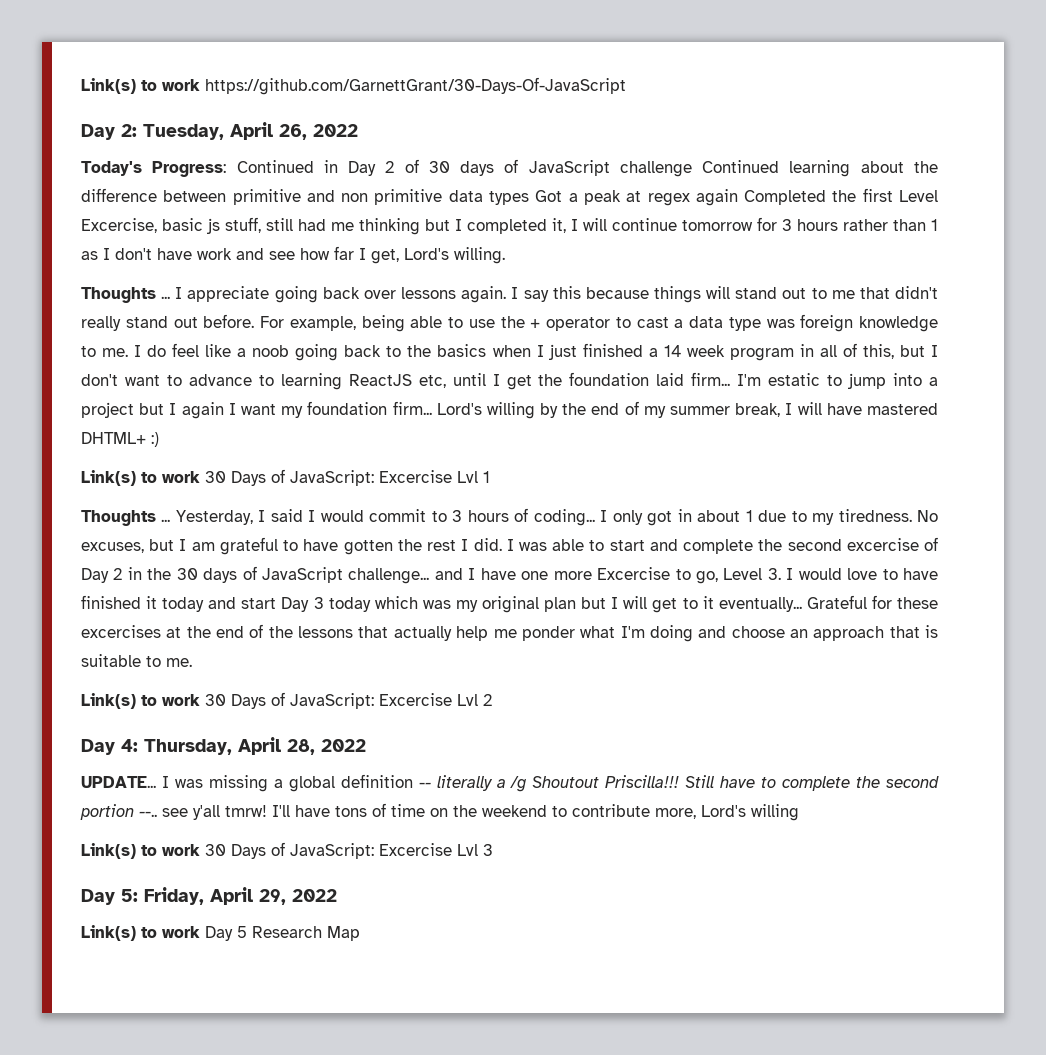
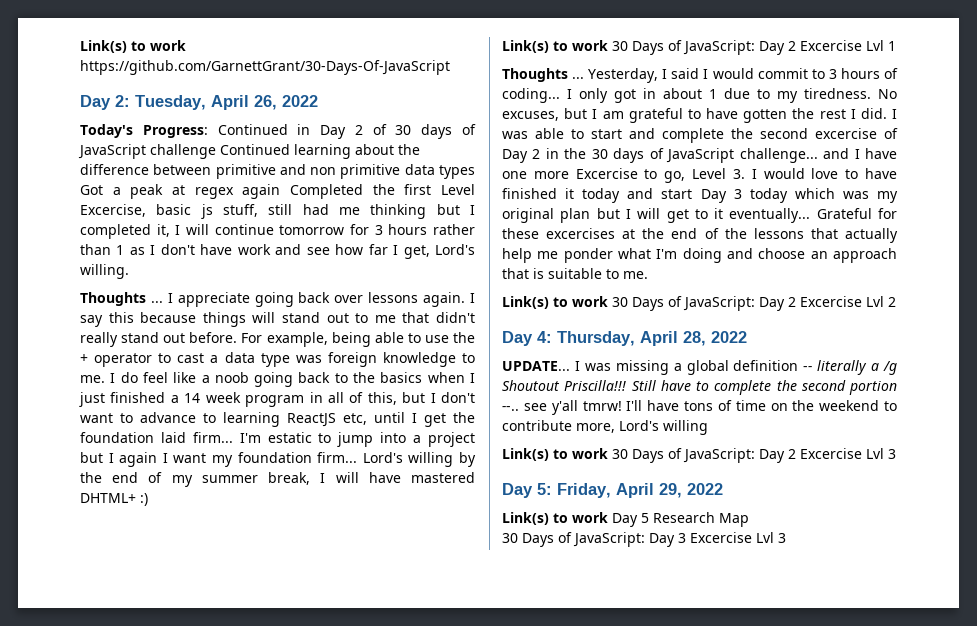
- Link(s) to work 30 Days of JavaScript: Excercise Lvl 1
+ Link(s) to work 30 Days of JavaScript: Day 2 Excercise Lvl 1
- Link(s) to work 30 Days of JavaScript: Excercise Lvl 2
+ Link(s) to work 30 Days of JavaScript: Day 2 Excercise Lvl 2
- Link(s) to work 30 Days of JavaScript: Excercise Lvl 3
+ Link(s) to work 30 Days of JavaScript: Day 2 Excercise Lvl 3
+ 30 Days of JavaScript: Day 3 Excercise Lvl 3

